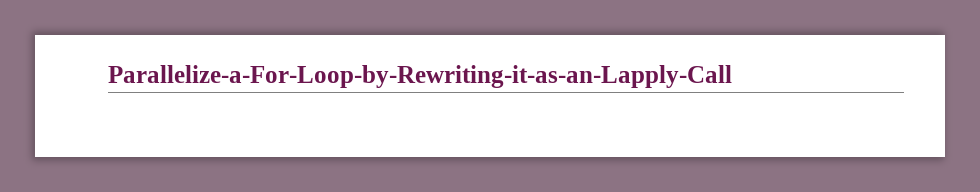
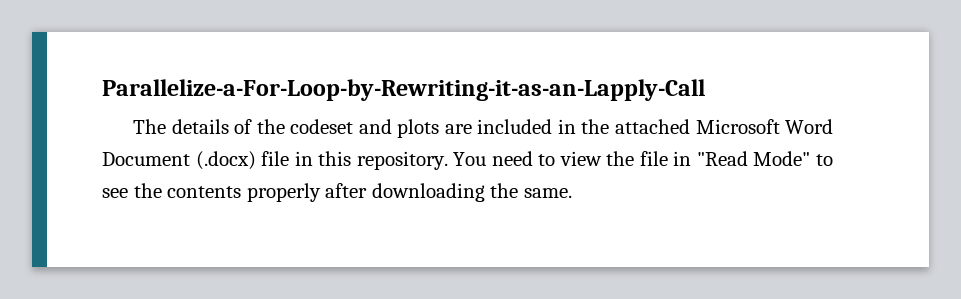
+ The details of the codeset and plots are included in the attached Microsoft Word Document (.docx) file in this repository. You need to view the file in "Read Mode" to see the contents properly after downloading the same.

